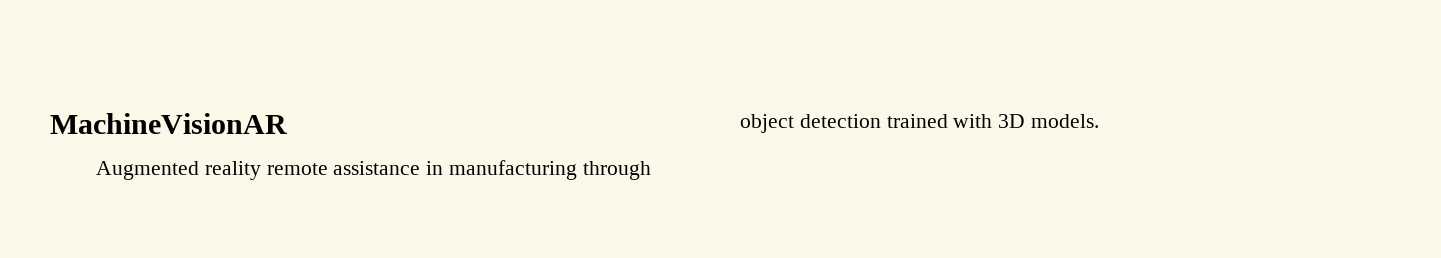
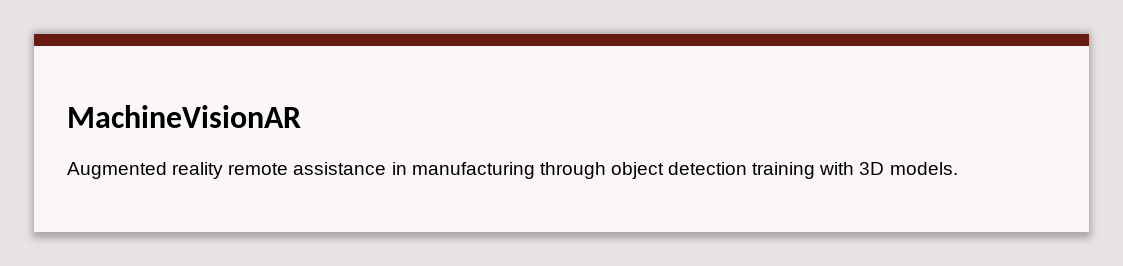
- Augmented reality remote assistance in manufacturing through object detection trained with 3D models.
+ Augmented reality remote assistance in manufacturing through object detection training with 3D models.

